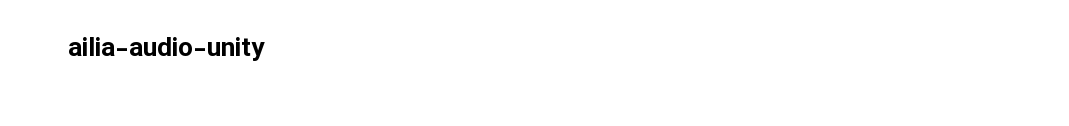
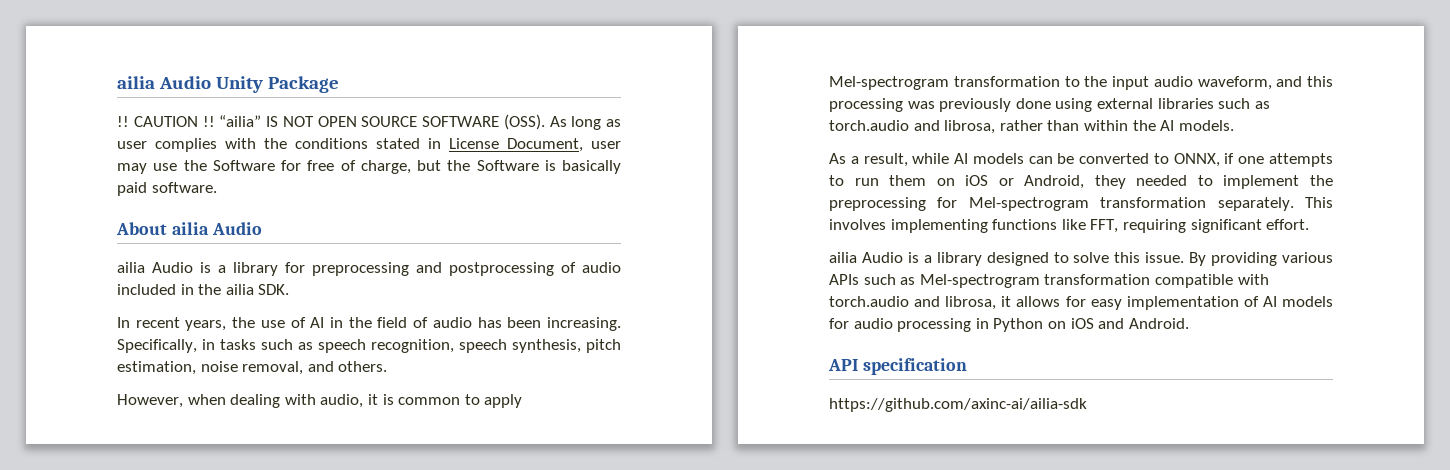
- ailia-audio-unity
+ ailia Audio Unity Package
+ !! CAUTION !! “ailia” IS NOT OPEN SOURCE SOFTWARE (OSS). As long as user complies with the conditions stated in License Document, user may use the Software for free of charge, but the Software is basically paid software.
+ About ailia Audio
+ ailia Audio is a library for preprocessing and postprocessing of audio included in the ailia SDK.
+ In recent years, the use of AI in the field of audio has been increasing. Specifically, in tasks such as speech recognition, speech synthesis, pitch estimation, noise removal, and others.
+ However, when dealing with audio, it is common to apply Mel-spectrogram transformation to the input audio waveform, and this processing was previously done using external libraries such as torch.audio and librosa, rather than within the AI models.
+ As a result, while AI models can be converted to ONNX, if one attempts to run them on iOS or Android, they needed to implement the preprocessing for Mel-spectrogram transformation separately. This involves implementing functions like FFT, requiring significant effort.
+ ailia Audio is a library designed to solve this issue. By providing various APIs such as Mel-spectrogram transformation compatible with torch.audio and librosa, it allows for easy implementation of AI models for audio processing in Python on iOS and Android.
+ API specification
+ https://github.com/axinc-ai/ailia-sdk

